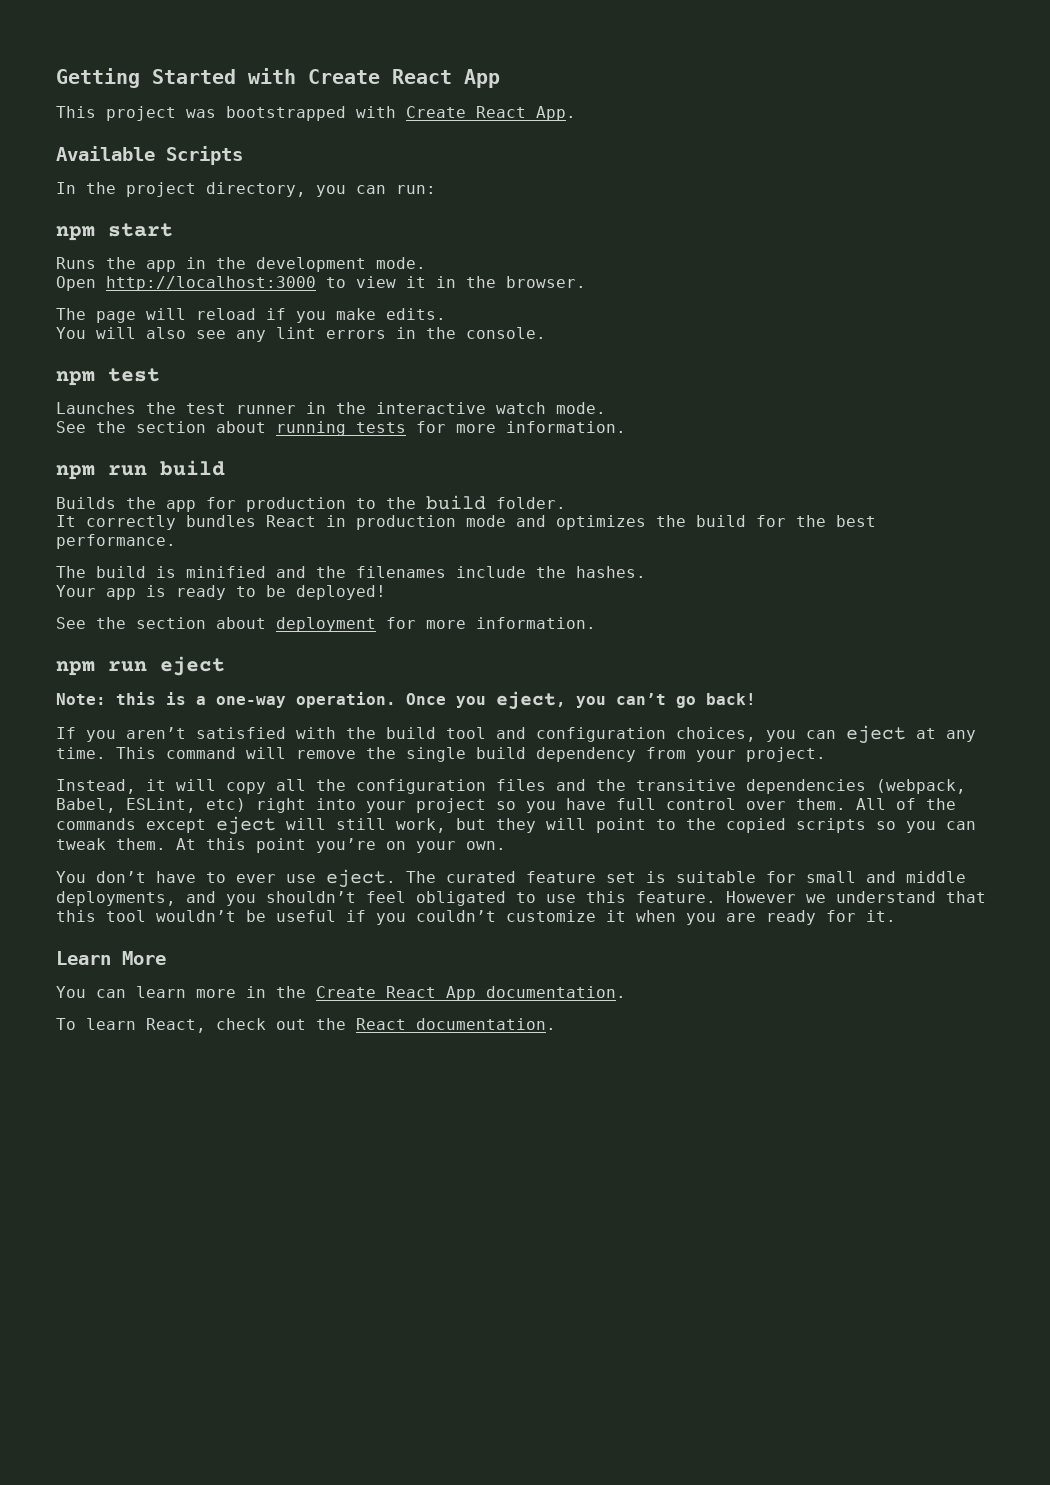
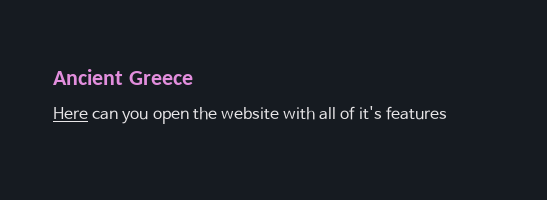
- Getting Started with Create React App
- This project was bootstrapped with Create React App.
- Available Scripts
- In the project directory, you can run:
- npm start
- Runs the app in the development mode.
- Open http://localhost:3000 to view it in the browser.
- The page will reload if you make edits.
- You will also see any lint errors in the console.
- npm test
- Launches the test runner in the interactive watch mode.
- See the section about running tests for more information.
- npm run build
- Builds the app for production to the build folder.
- It correctly bundles React in production mode and optimizes the build for the best performance.
- The build is minified and the filenames include the hashes.
- Your app is ready to be deployed!
- See the section about deployment for more information.
- npm run eject
- Note: this is a one-way operation. Once you eject, you can’t go back!
- If you aren’t satisfied with the build tool and configuration choices, you can eject at any time. This command will remove the single build dependency from your project.
- Instead, it will copy all the configuration files and the transitive dependencies (webpack, Babel, ESLint, etc) right into your project so you have full control over them. All of the commands except eject will still work, but they will point to the copied scripts so you can tweak them. At this point you’re on your own.
- You don’t have to ever use eject. The curated feature set is suitable for small and middle deployments, and you shouldn’t feel obligated to use this feature. However we understand that this tool wouldn’t be useful if you couldn’t customize it when you are ready for it.
- Learn More
- You can learn more in the Create React App documentation.
- To learn React, check out the React documentation.
+ Ancient Greece
+ Here can you open the website with all of it's features

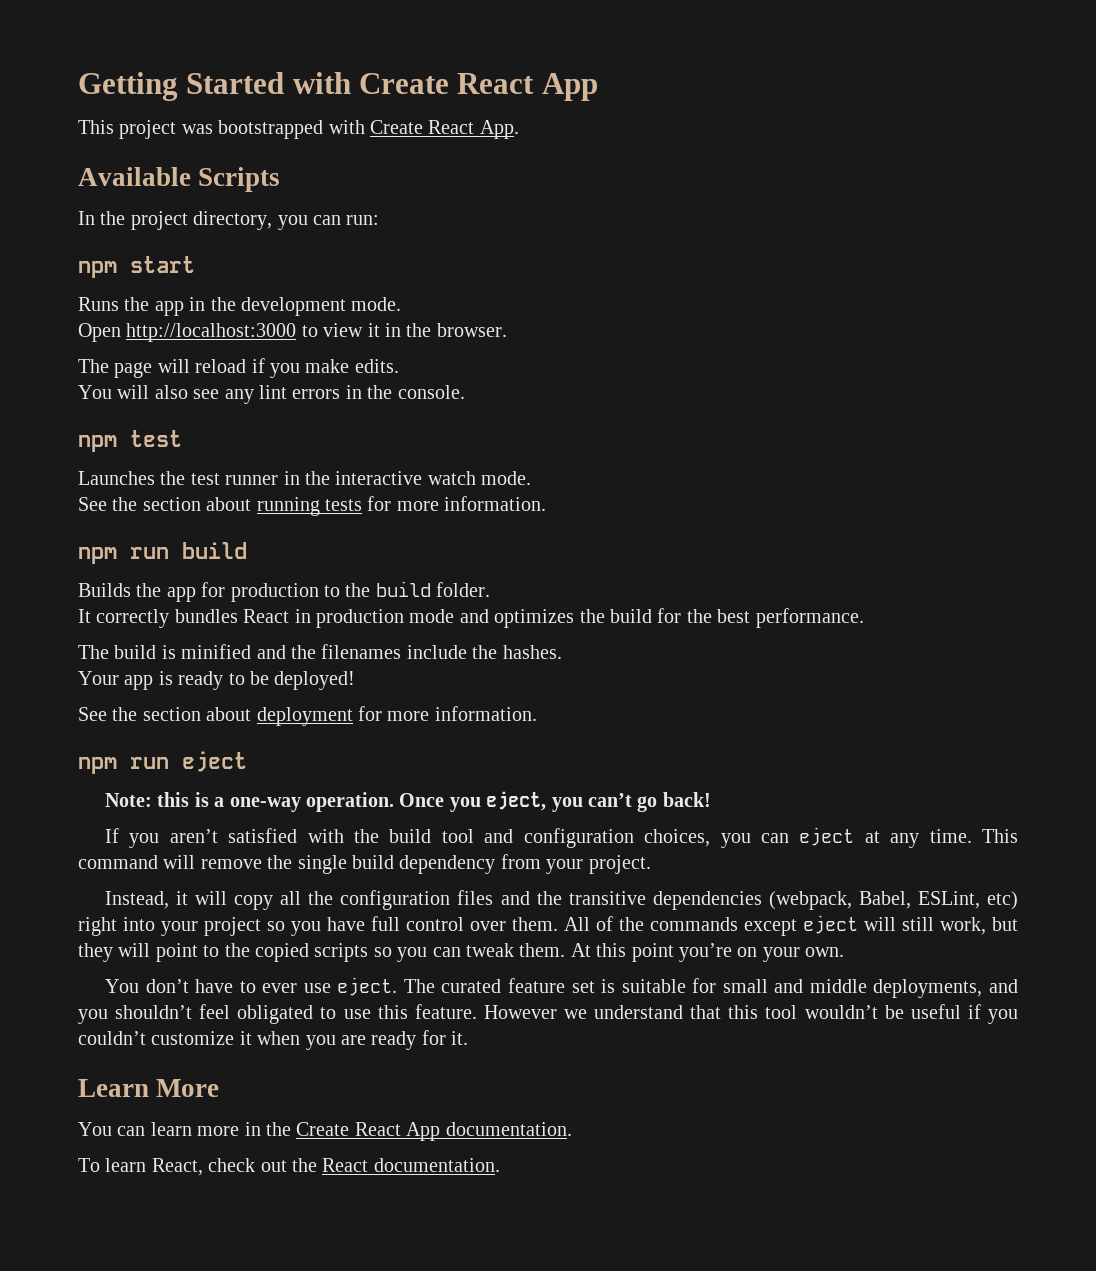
- Ancient Greece
- Here can you open the website with all of it's features
+ Getting Started with Create React App
+ This project was bootstrapped with Create React App.
+ Available Scripts
+ In the project directory, you can run:
+ npm start
+ Runs the app in the development mode.
+ Open http://localhost:3000 to view it in the browser.
+ The page will reload if you make edits.
+ You will also see any lint errors in the console.
+ npm test
+ Launches the test runner in the interactive watch mode.
+ See the section about running tests for more information.
+ npm run build
+ Builds the app for production to the build folder.
+ It correctly bundles React in production mode and optimizes the build for the best performance.
+ The build is minified and the filenames include the hashes.
+ Your app is ready to be deployed!
+ See the section about deployment for more information.
+ npm run eject
+ Note: this is a one-way operation. Once you eject, you can’t go back!
+ If you aren’t satisfied with the build tool and configuration choices, you can eject at any time. This command will remove the single build dependency from your project.
+ Instead, it will copy all the configuration files and the transitive dependencies (webpack, Babel, ESLint, etc) right into your project so you have full control over them. All of the commands except eject will still work, but they will point to the copied scripts so you can tweak them. At this point you’re on your own.
+ You don’t have to ever use eject. The curated feature set is suitable for small and middle deployments, and you shouldn’t feel obligated to use this feature. However we understand that this tool wouldn’t be useful if you couldn’t customize it when you are ready for it.
+ Learn More
+ You can learn more in the Create React App documentation.
+ To learn React, check out the React documentation.

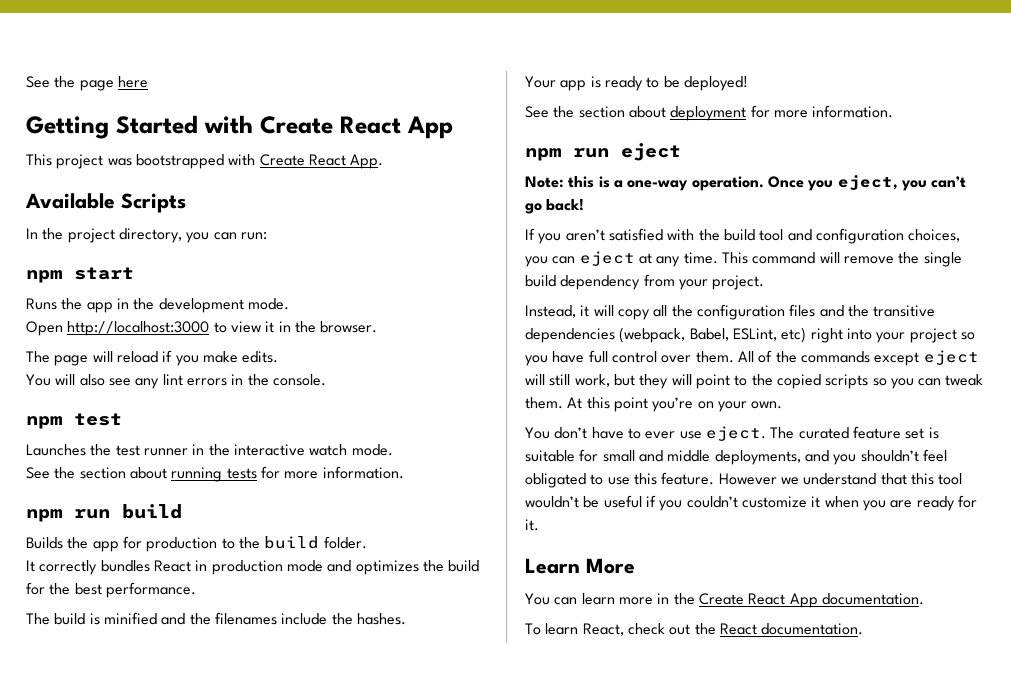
+ See the page here

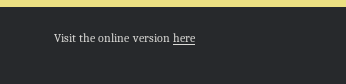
- See the page here
- Getting Started with Create React App
- This project was bootstrapped with Create React App.
- Available Scripts
- In the project directory, you can run:
- npm start
- Runs the app in the development mode.
- Open http://localhost:3000 to view it in the browser.
- The page will reload if you make edits.
- You will also see any lint errors in the console.
- npm test
- Launches the test runner in the interactive watch mode.
- See the section about running tests for more information.
- npm run build
- Builds the app for production to the build folder.
- It correctly bundles React in production mode and optimizes the build for the best performance.
- The build is minified and the filenames include the hashes.
- Your app is ready to be deployed!
- See the section about deployment for more information.
- npm run eject
- Note: this is a one-way operation. Once you eject, you can’t go back!
- If you aren’t satisfied with the build tool and configuration choices, you can eject at any time. This command will remove the single build dependency from your project.
- Instead, it will copy all the configuration files and the transitive dependencies (webpack, Babel, ESLint, etc) right into your project so you have full control over them. All of the commands except eject will still work, but they will point to the copied scripts so you can tweak them. At this point you’re on your own.
- You don’t have to ever use eject. The curated feature set is suitable for small and middle deployments, and you shouldn’t feel obligated to use this feature. However we understand that this tool wouldn’t be useful if you couldn’t customize it when you are ready for it.
- Learn More
- You can learn more in the Create React App documentation.
- To learn React, check out the React documentation.
+ Visit the online version here

